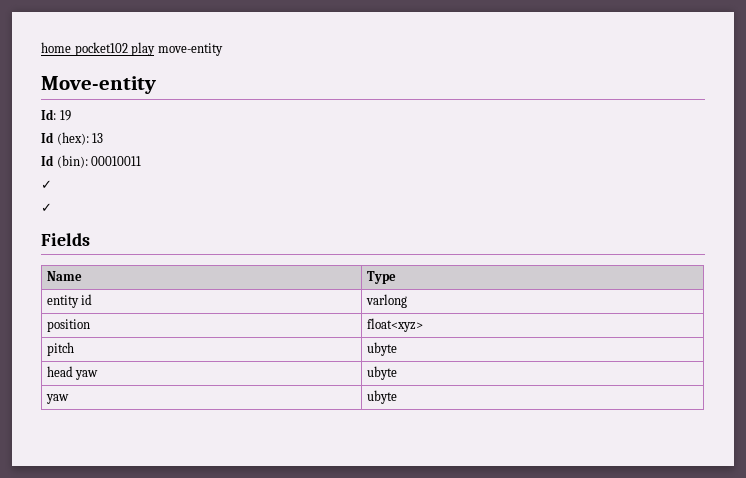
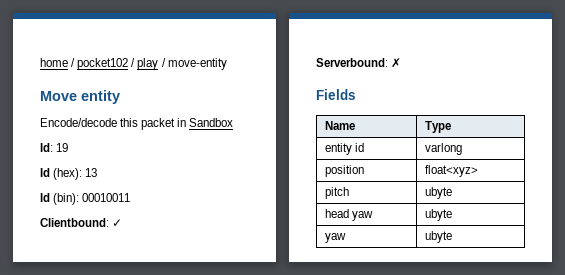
- home pocket102 play move-entity
- Move-entity
+ home / pocket102 / play / move-entity
+ Move entity
+ Encode/decode this packet in Sandbox
  Id (bin): 00010011
- ✓
- ✓
+ Clientbound: ✓
+ Serverbound: ✗

